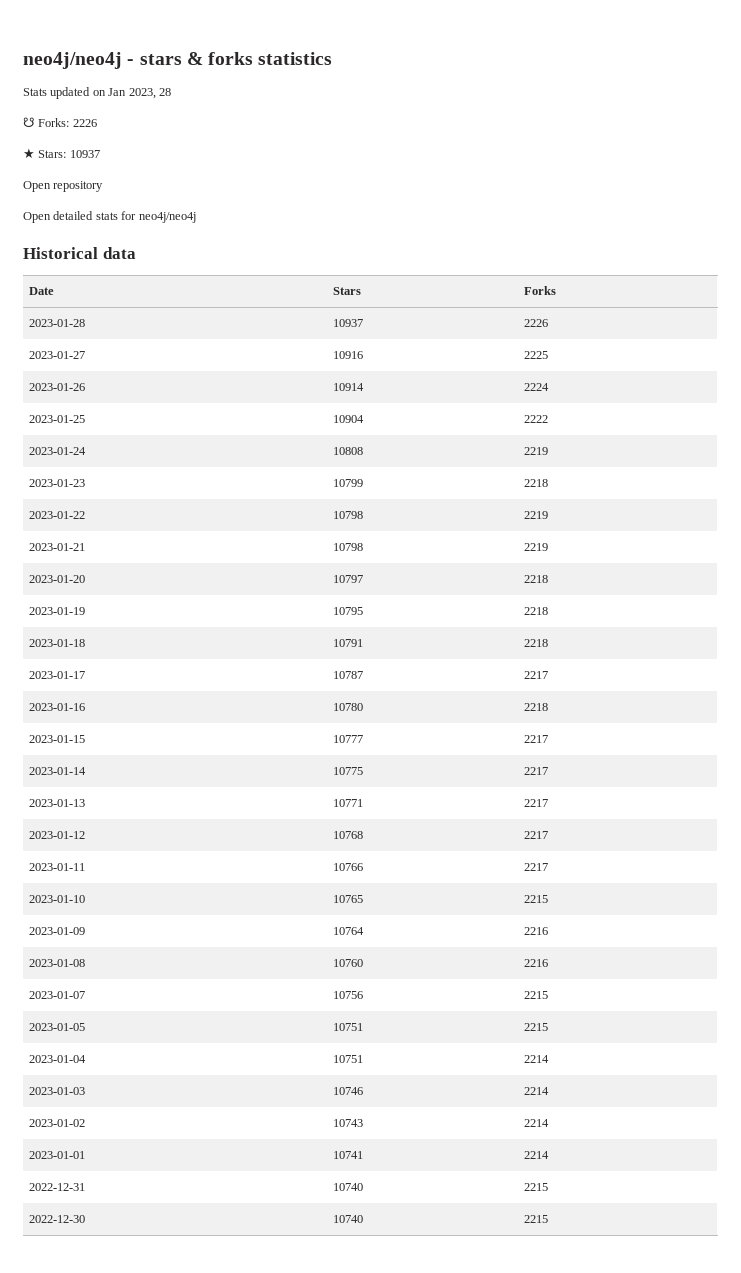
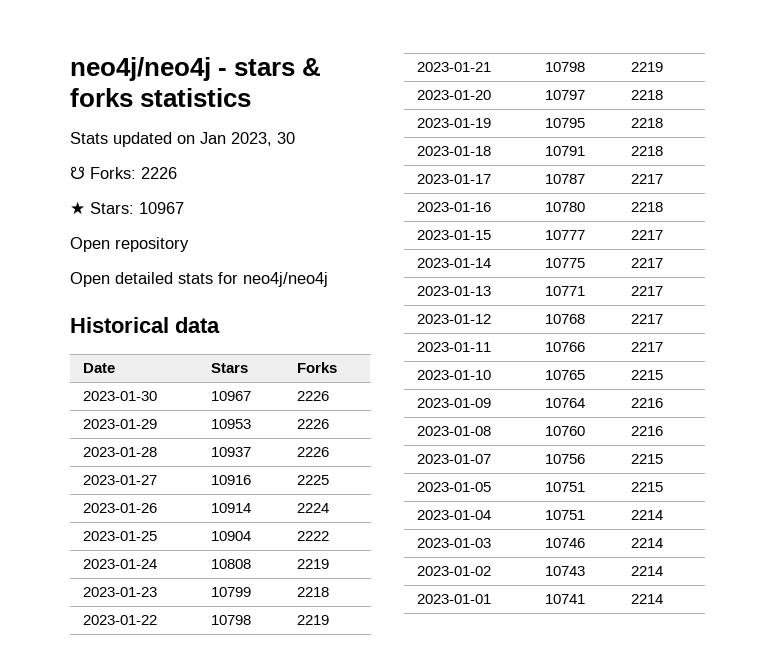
- Stats updated on Jan 2023, 28
+ Stats updated on Jan 2023, 30
- ★ Stars: 10937
+ ★ Stars: 10967
+ 2023-01-30 | 10967 | 2226
+ 2023-01-29 | 10953 | 2226
- 2022-12-31 | 10740 | 2215
- 2022-12-30 | 10740 | 2215

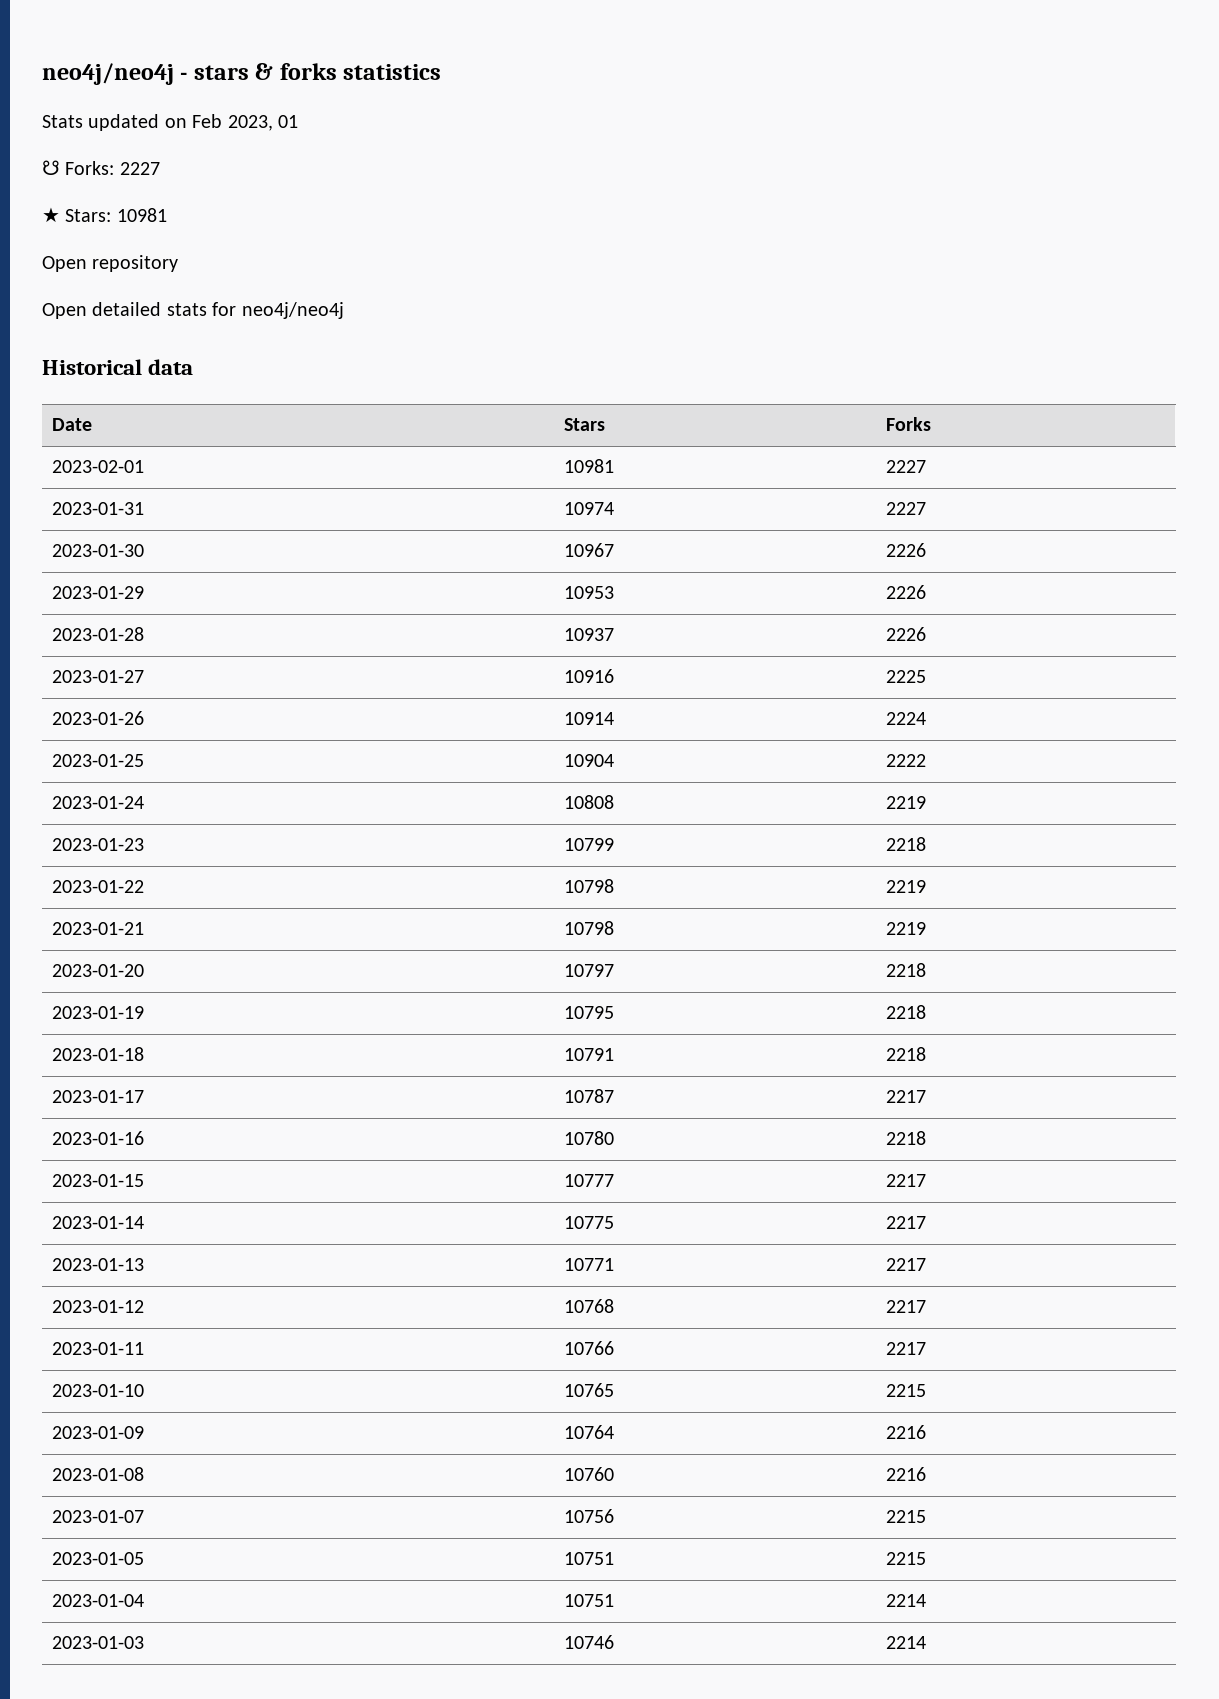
- Stats updated on Jan 2023, 30
+ Stats updated on Feb 2023, 01
- ☋ Forks: 2226
+ ☋ Forks: 2227
- ★ Stars: 10967
+ ★ Stars: 10981
+ 2023-02-01 | 10981 | 2227
+ 2023-01-31 | 10974 | 2227
- 2023-01-02 | 10743 | 2214
- 2023-01-01 | 10741 | 2214

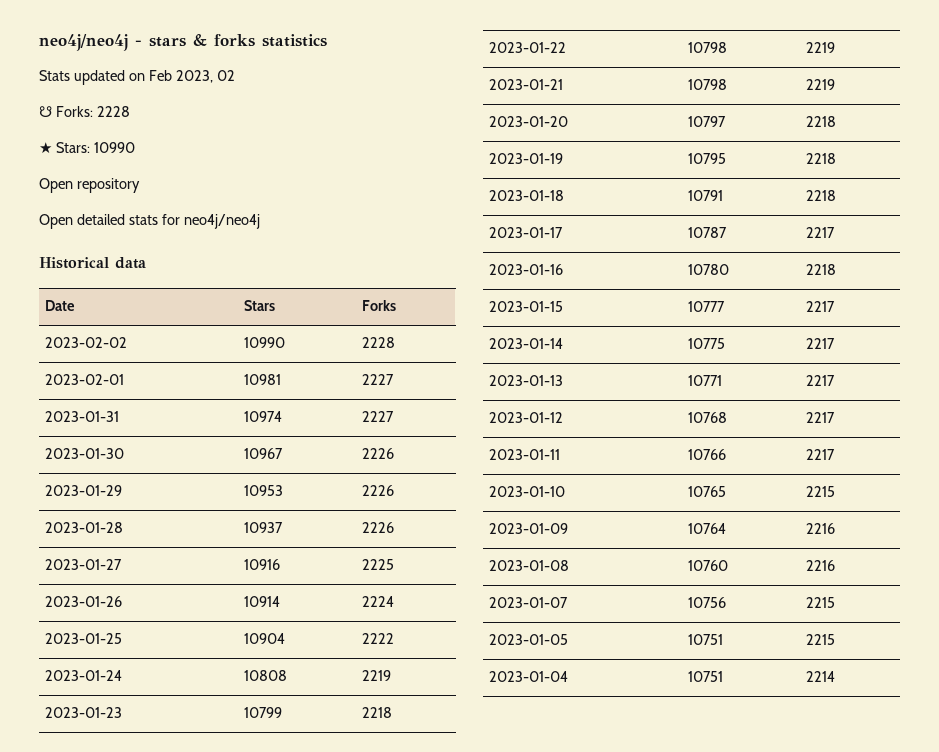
- Stats updated on Feb 2023, 01
+ Stats updated on Feb 2023, 02
- ☋ Forks: 2227
+ ☋ Forks: 2228
- ★ Stars: 10981
+ ★ Stars: 10990
+ 2023-02-02 | 10990 | 2228
- 2023-01-03 | 10746 | 2214

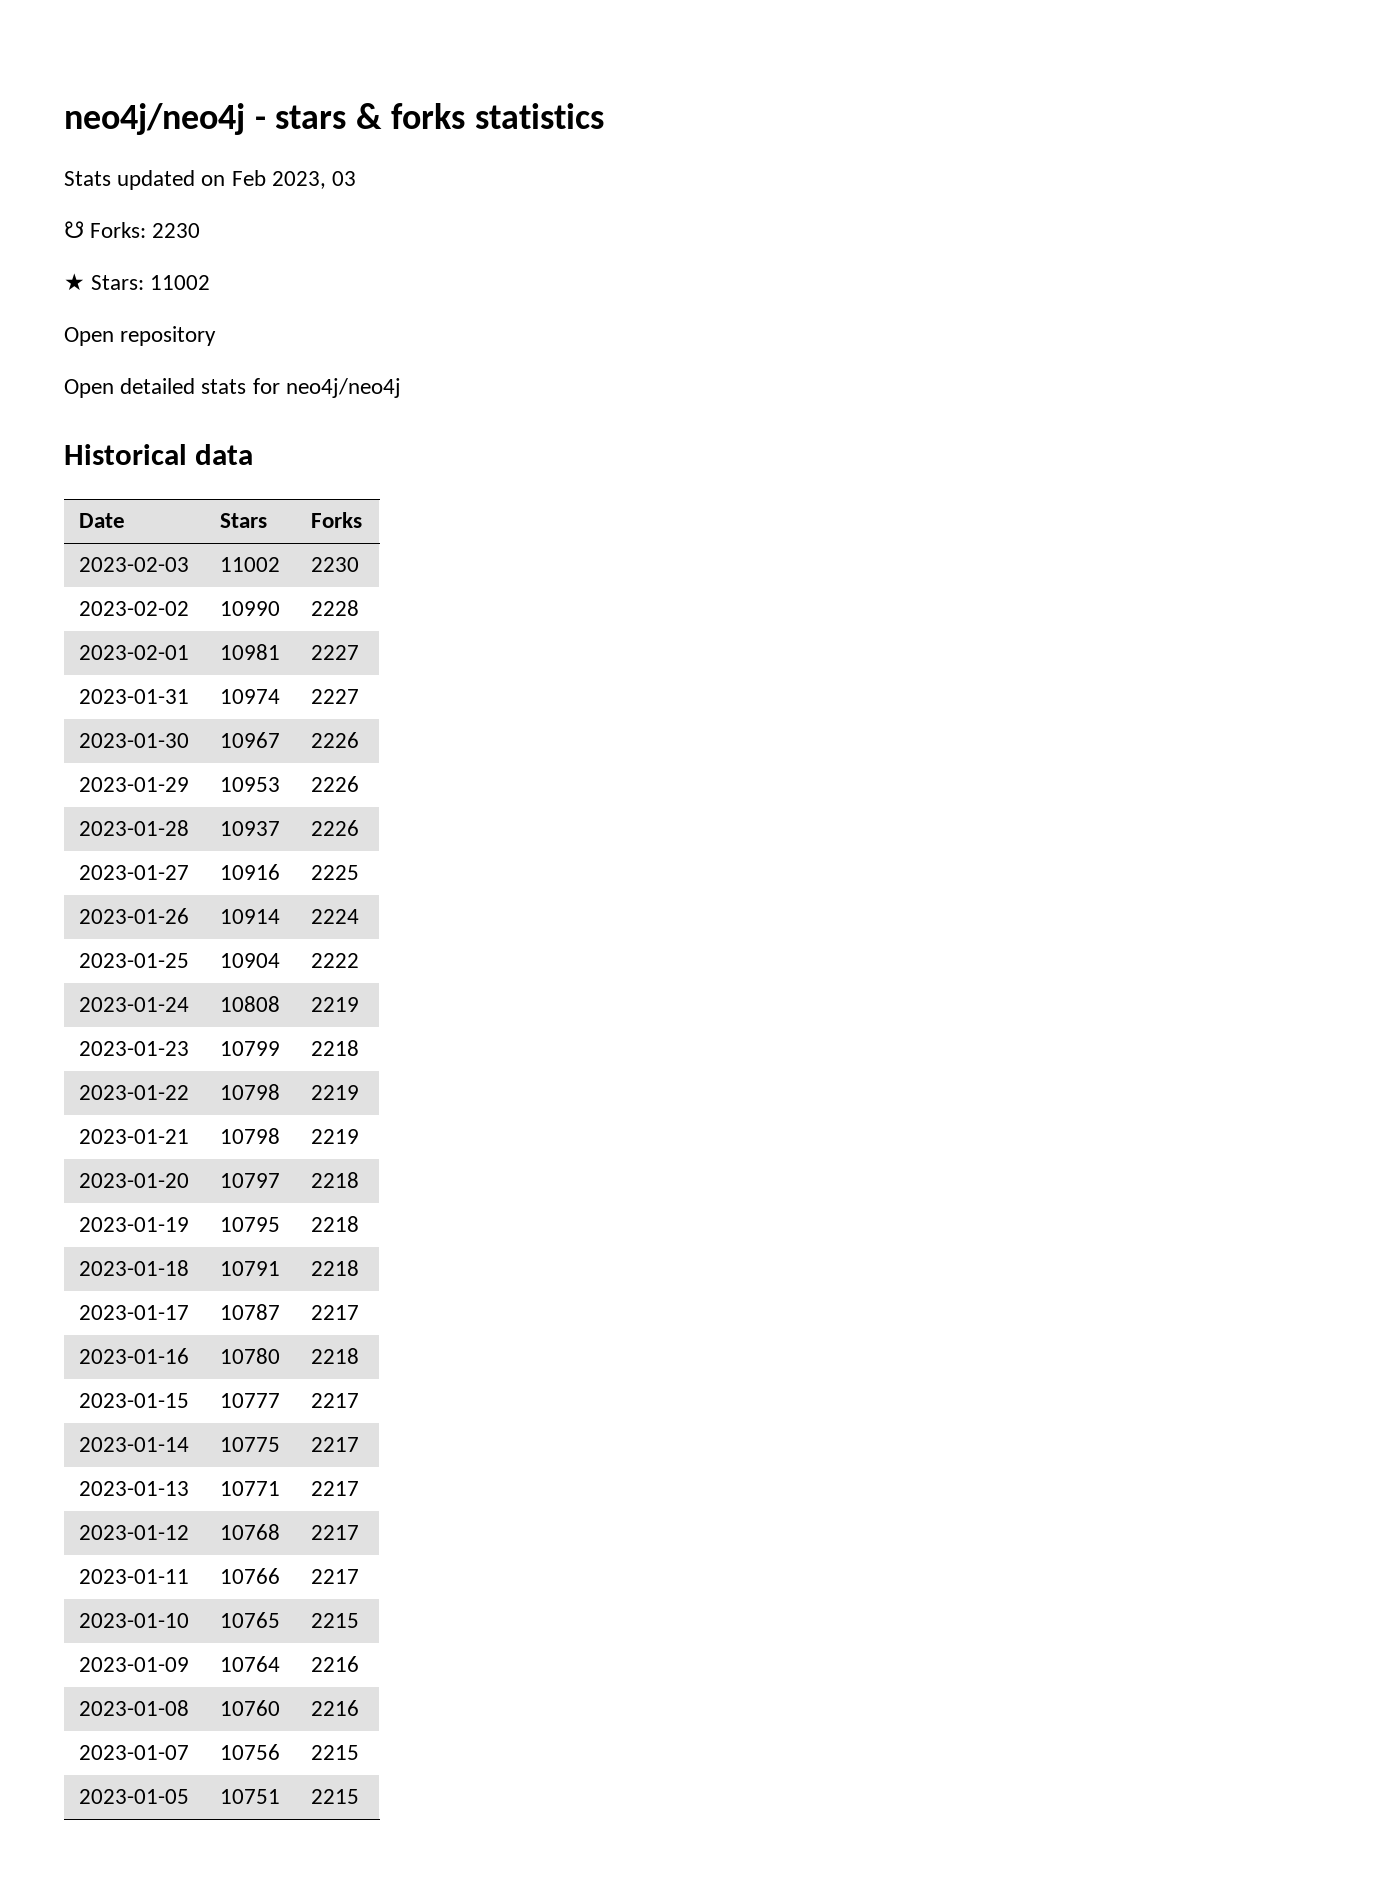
- Stats updated on Feb 2023, 02
+ Stats updated on Feb 2023, 03
- ☋ Forks: 2228
+ ☋ Forks: 2230
- ★ Stars: 10990
+ ★ Stars: 11002
+ 2023-02-03 | 11002 | 2230
- 2023-01-04 | 10751 | 2214

